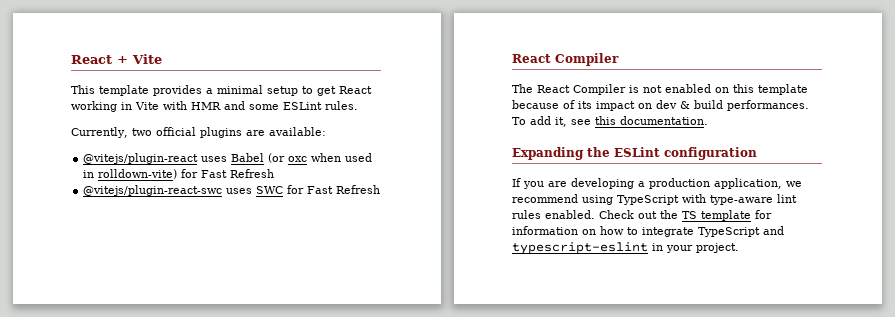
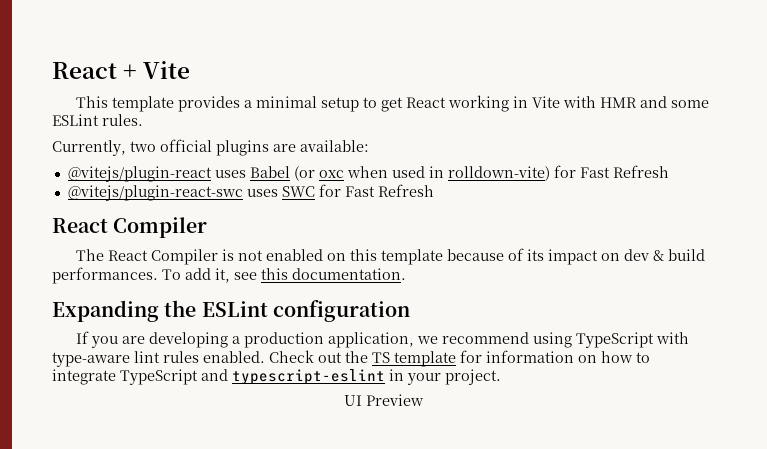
+ UI Preview

